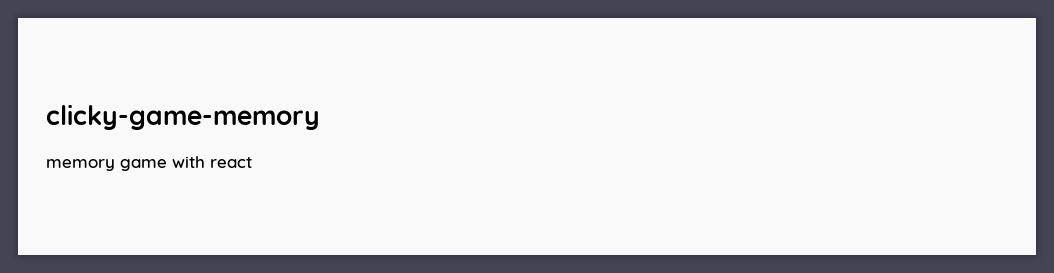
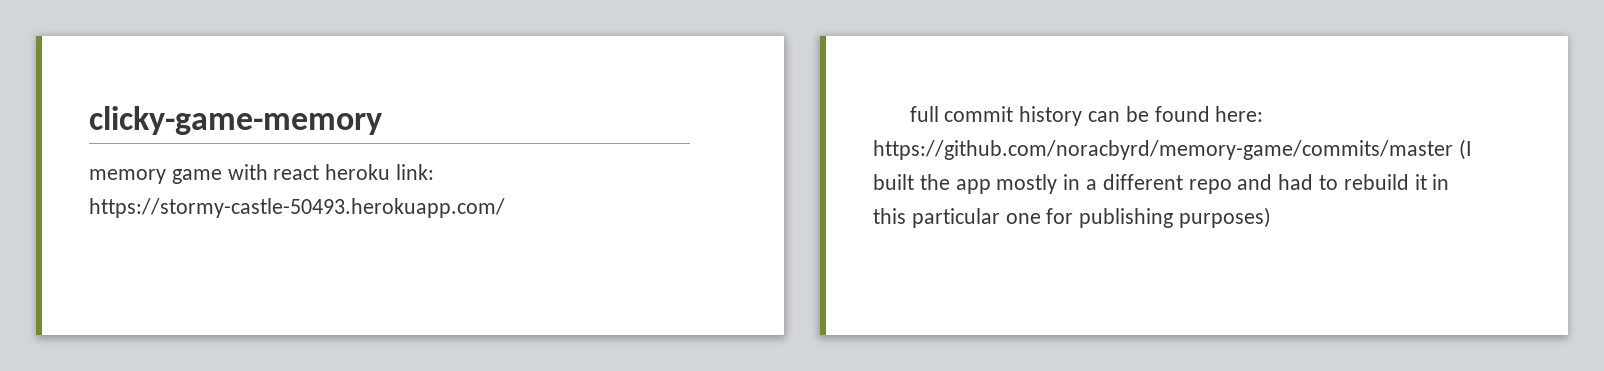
- memory game with react
+ memory game with react heroku link: https://stormy-castle-50493.herokuapp.com/
+ full commit history can be found here: https://github.com/noracbyrd/memory-game/commits/master (I built the app mostly in a different repo and had to rebuild it in this particular one for publishing purposes)

